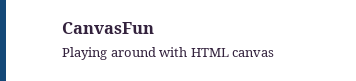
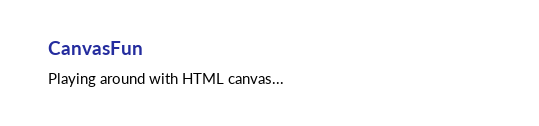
- Playing around with HTML canvas
+ Playing around with HTML canvas...

